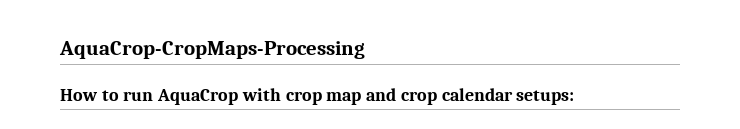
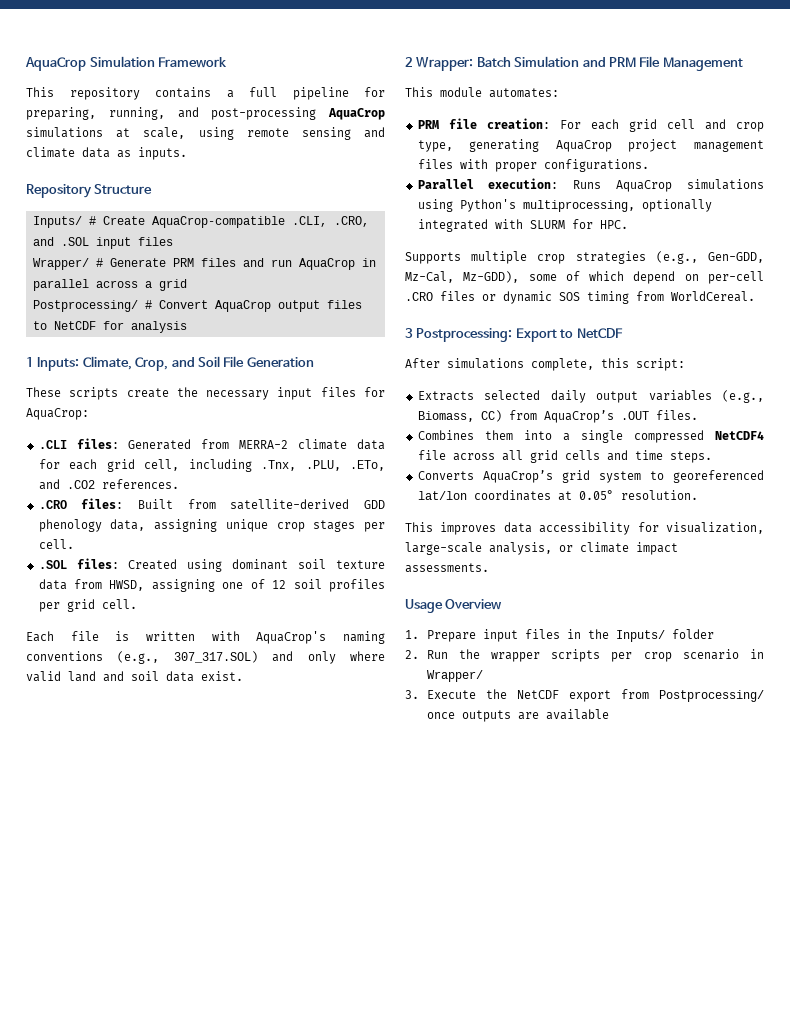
- AquaCrop-CropMaps-Processing
- How to run AquaCrop with crop map and crop calendar setups:
+ AquaCrop Simulation Framework
+ This repository contains a full pipeline for preparing, running, and post-processing AquaCrop simulations at scale, using remote sensing and climate data as inputs.
+ Repository Structure
+ Inputs/ # Create AquaCrop-compatible .CLI, .CRO, and .SOL input files
+ Wrapper/ # Generate PRM files and run AquaCrop in parallel across a grid
+ Postprocessing/ # Convert AquaCrop output files to NetCDF for analysis
+ 1 Inputs: Climate, Crop, and Soil File Generation
+ These scripts create the necessary input files for AquaCrop:
+ .CLI files: Generated from MERRA-2 climate data for each grid cell, including .Tnx, .PLU, .ETo, and .CO2 references.
+ .CRO files: Built from satellite-derived GDD phenology data, assigning unique crop stages per cell.
+ .SOL files: Created using dominant soil texture data from HWSD, assigning one of 12 soil profiles per grid cell.
+ Each file is written with AquaCrop's naming conventions (e.g., 307_317.SOL) and only where valid land and soil data exist.
+ 2 Wrapper: Batch Simulation and PRM File Management
+ This module automates:
+ PRM file creation: For each grid cell and crop type, generating AquaCrop project management files with proper configurations.
+ Parallel execution: Runs AquaCrop simulations using Python's multiprocessing, optionally integrated with SLURM for HPC.
+ Supports multiple crop strategies (e.g., Gen-GDD, Mz-Cal, Mz-GDD), some of which depend on per-cell .CRO files or dynamic SOS timing from WorldCereal.
+ 3 Postprocessing: Export to NetCDF
+ After simulations complete, this script:
+ Extracts selected daily output variables (e.g., Biomass, CC) from AquaCrop’s .OUT files.
+ Combines them into a single compressed NetCDF4 file across all grid cells and time steps.
+ Converts AquaCrop’s grid system to georeferenced lat/lon coordinates at 0.05° resolution.
+ This improves data accessibility for visualization, large-scale analysis, or climate impact assessments.
+ Usage Overview
+ 1. Prepare input files in the Inputs/ folder
+ 2. Run the wrapper scripts per crop scenario in Wrapper/
+ 3. Execute the NetCDF export from Postprocessing/ once outputs are available

